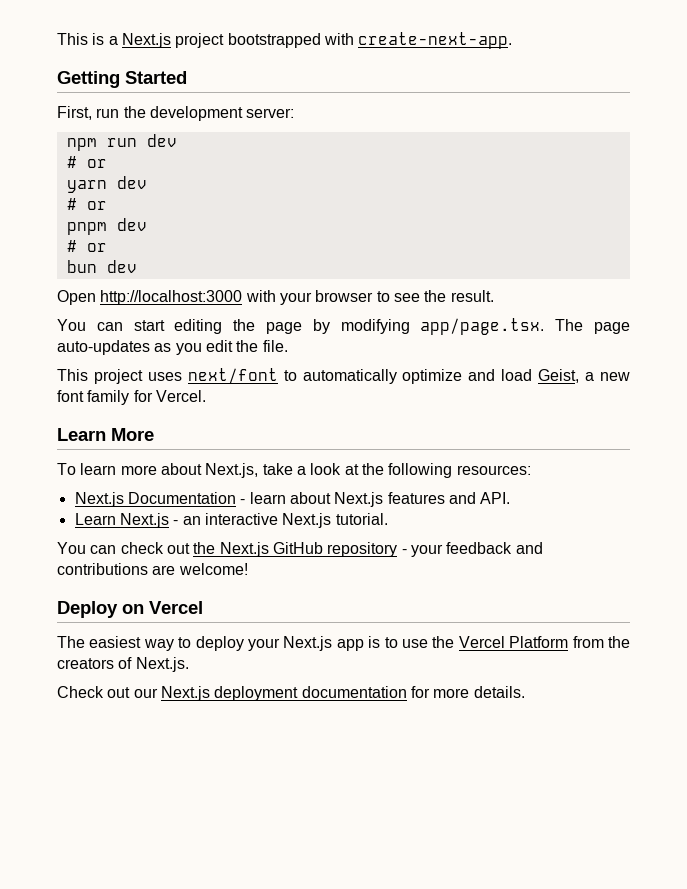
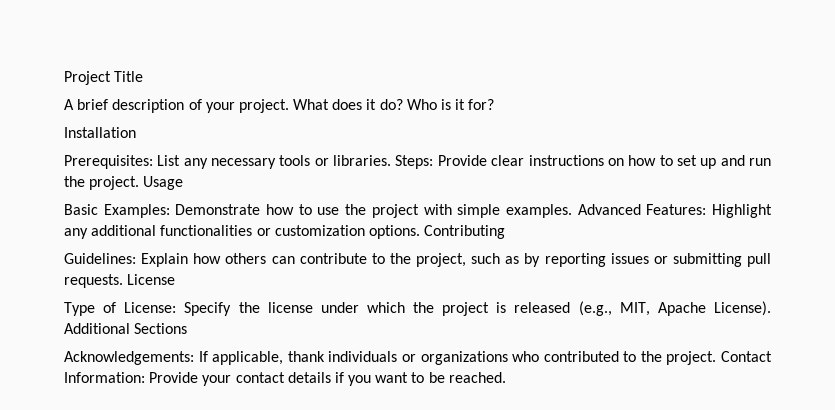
- This is a Next.js project bootstrapped with create-next-app.
- Getting Started
- First, run the development server:
- npm run dev
- # or
- yarn dev
- # or
- pnpm dev
- # or
- bun dev
- Open http://localhost:3000 with your browser to see the result.
- You can start editing the page by modifying app/page.tsx. The page auto-updates as you edit the file.
- This project uses next/font to automatically optimize and load Geist, a new font family for Vercel.
- Learn More
- To learn more about Next.js, take a look at the following resources:
- Next.js Documentation - learn about Next.js features and API.
- Learn Next.js - an interactive Next.js tutorial.
- You can check out the Next.js GitHub repository - your feedback and contributions are welcome!
- Deploy on Vercel
- The easiest way to deploy your Next.js app is to use the Vercel Platform from the creators of Next.js.
- Check out our Next.js deployment documentation for more details.
+ Project Title
+ A brief description of your project. What does it do? Who is it for?
+ Installation
+ Prerequisites: List any necessary tools or libraries. Steps: Provide clear instructions on how to set up and run the project. Usage
+ Basic Examples: Demonstrate how to use the project with simple examples. Advanced Features: Highlight any additional functionalities or customization options. Contributing
+ Guidelines: Explain how others can contribute to the project, such as by reporting issues or submitting pull requests. License
+ Type of License: Specify the license under which the project is released (e.g., MIT, Apache License). Additional Sections
+ Acknowledgements: If applicable, thank individuals or organizations who contributed to the project. Contact Information: Provide your contact details if you want to be reached.

